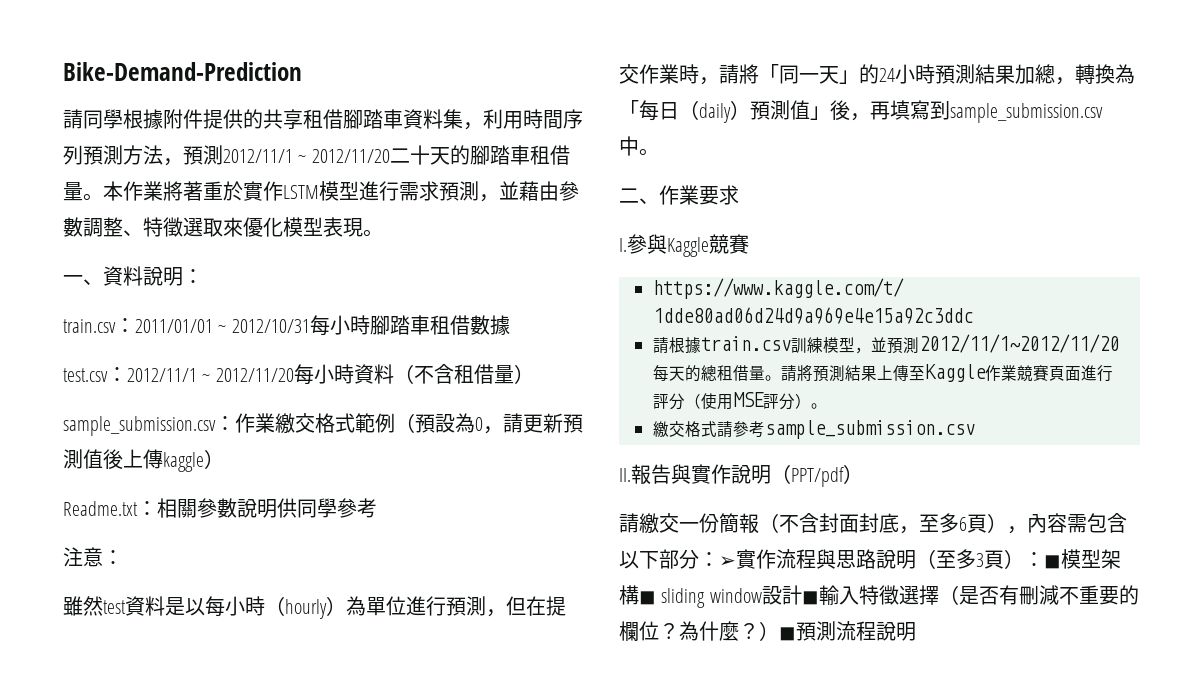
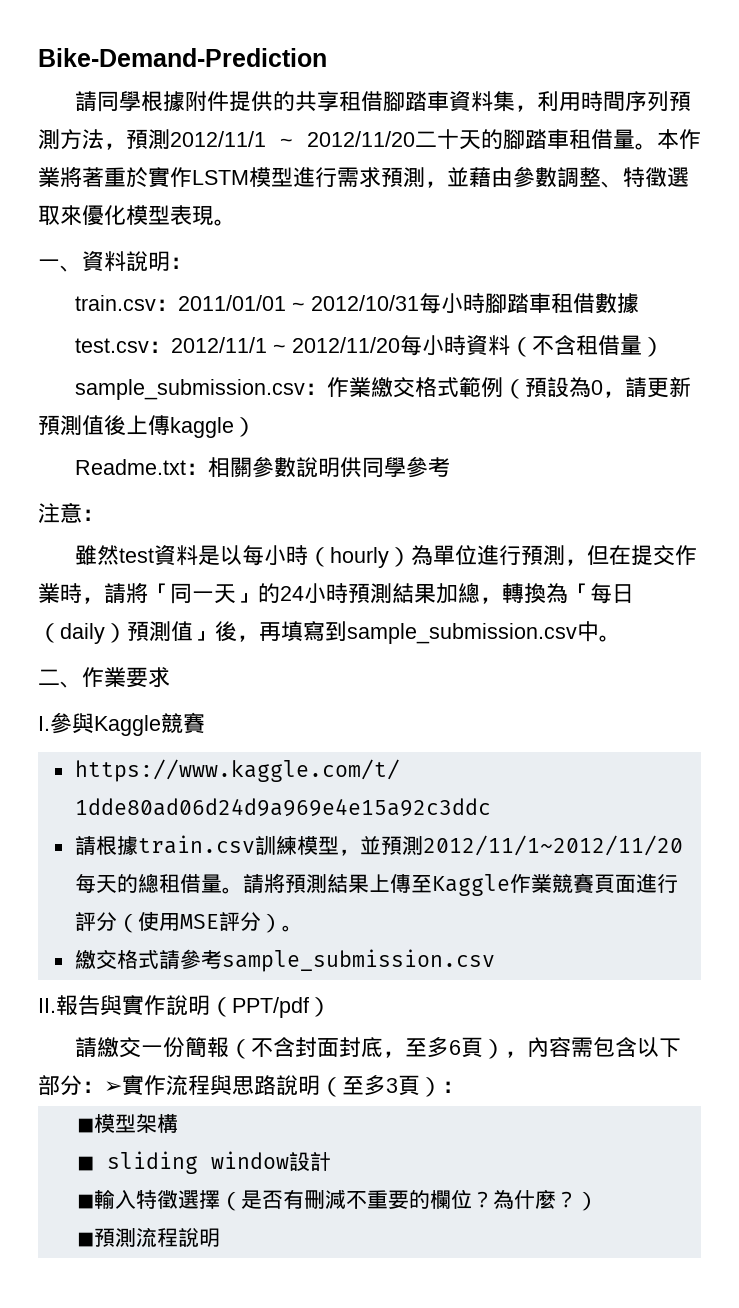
- 請繳交一份簡報（不含封面封底，至多6頁），內容需包含以下部分：➢實作流程與思路說明（至多3頁）：◼模型架構◼ sliding window設計◼輸入特徵選擇（是否有刪減不重要的欄位？
+ 請繳交一份簡報（不含封面封底，至多6頁），內容需包含以下部分：➢實作流程與思路說明（至多3頁）：
+ ◼模型架構
+ ◼ sliding window設計
+ ◼輸入特徵選擇（是否有刪減不重要的欄位？
- 為什麼？）◼預測流程說明
+ 為什麼？）
+ ◼預測流程說明

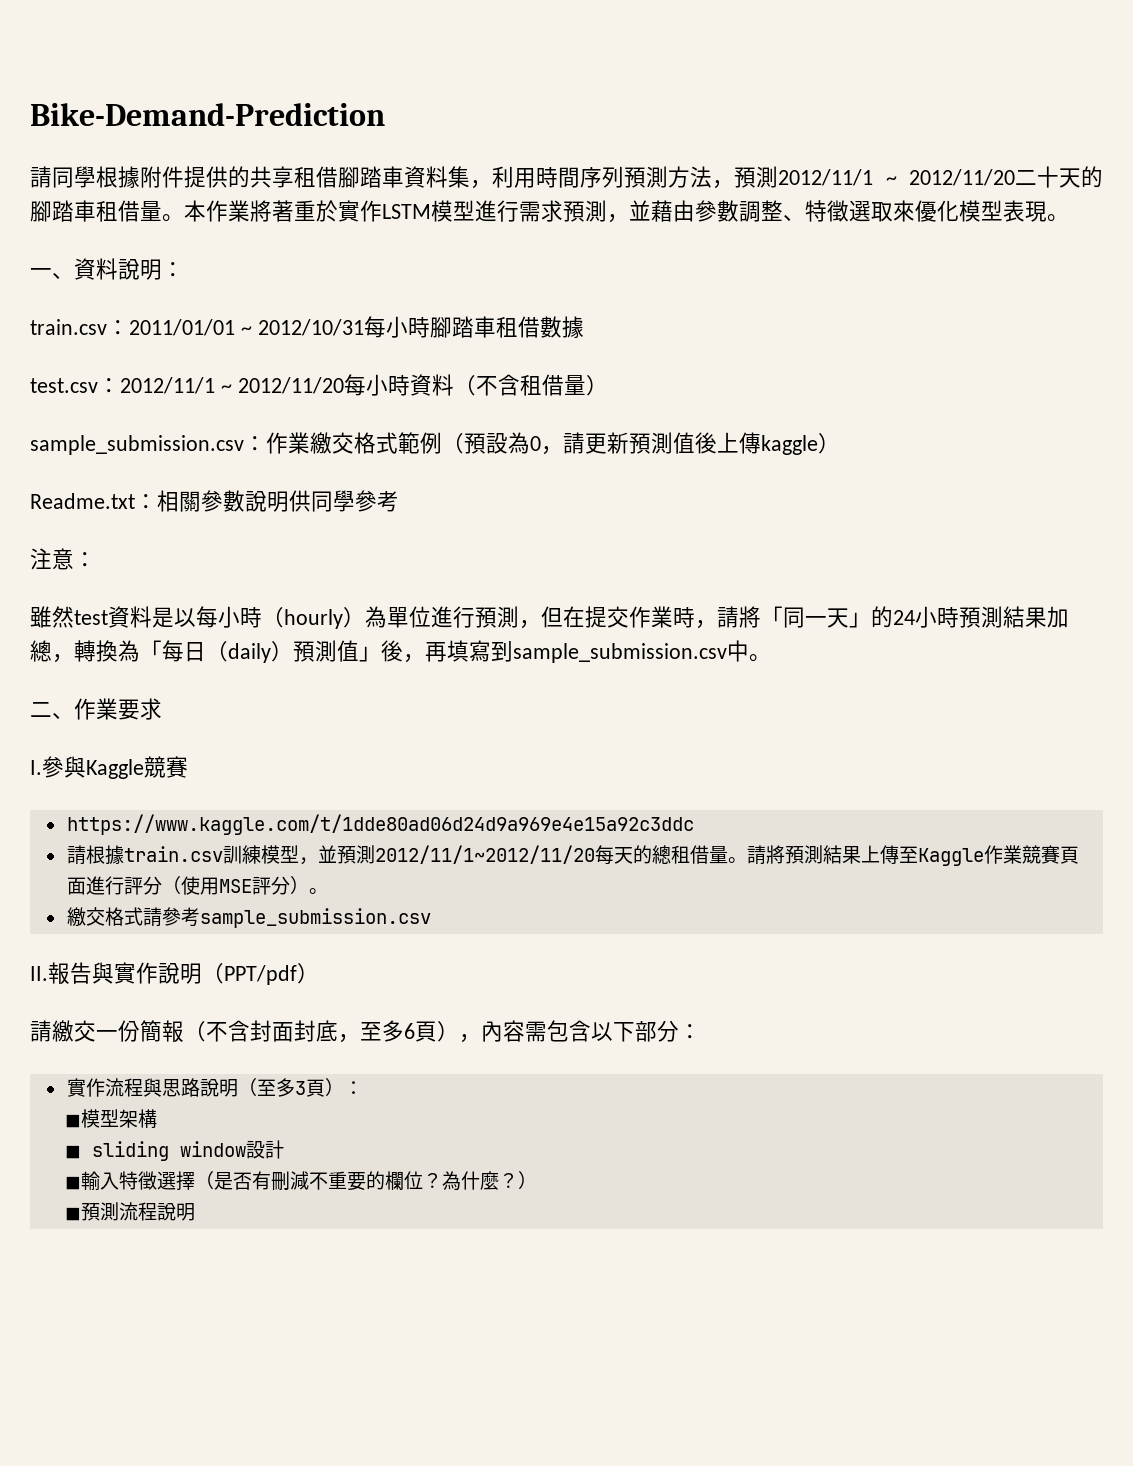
- 請繳交一份簡報（不含封面封底，至多6頁），內容需包含以下部分：➢實作流程與思路說明（至多3頁）：
+ 請繳交一份簡報（不含封面封底，至多6頁），內容需包含以下部分：
+ 實作流程與思路說明（至多3頁）：

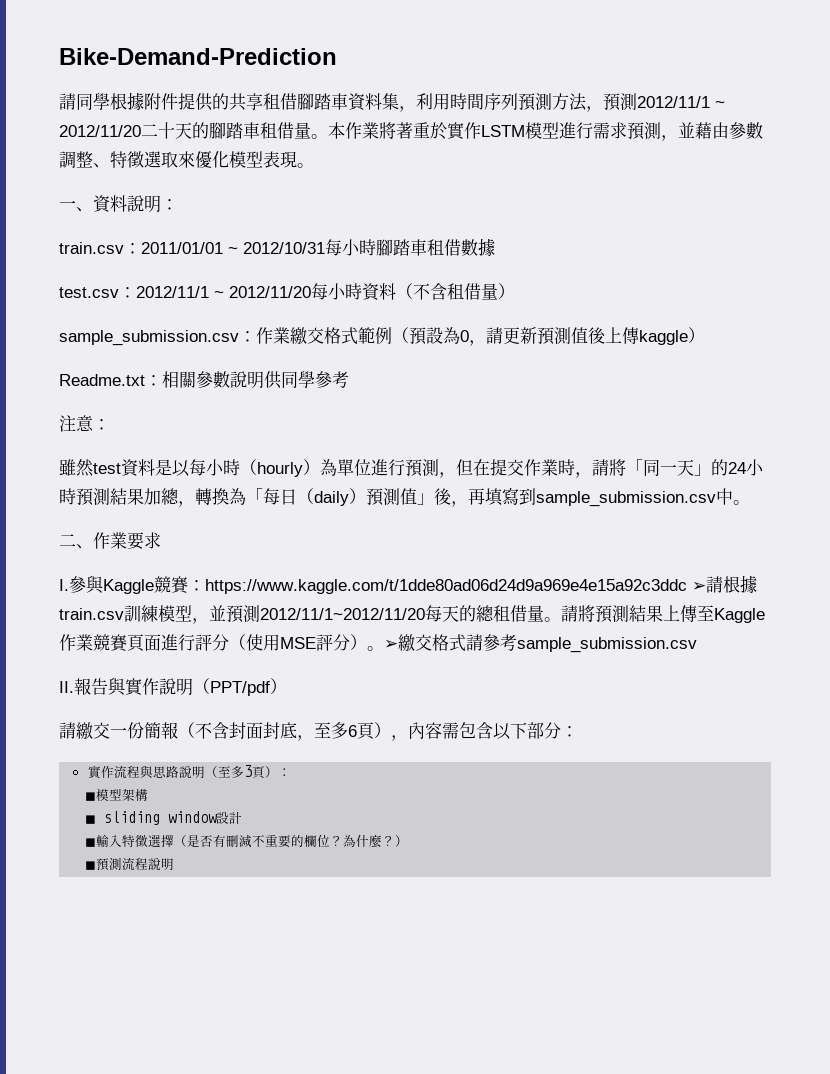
- I.參與Kaggle競賽
- https://www.kaggle.com/t/1dde80ad06d24d9a969e4e15a92c3ddc
- 請根據train.csv訓練模型，並預測2012/11/1~2012/11/20每天的總租借量。
+ I.參與Kaggle競賽：https://www.kaggle.com/t/1dde80ad06d24d9a969e4e15a92c3ddc ➢請根據train.csv訓練模型，並預測2012/11/1~2012/11/20每天的總租借量。
- 請將預測結果上傳至Kaggle作業競賽頁面進行評分（使用MSE評分）。
- 繳交格式請參考sample_submission.csv
+ 請將預測結果上傳至Kaggle作業競賽頁面進行評分（使用MSE評分）。➢繳交格式請參考sample_submission.csv

